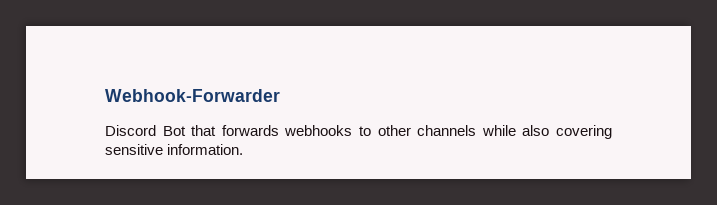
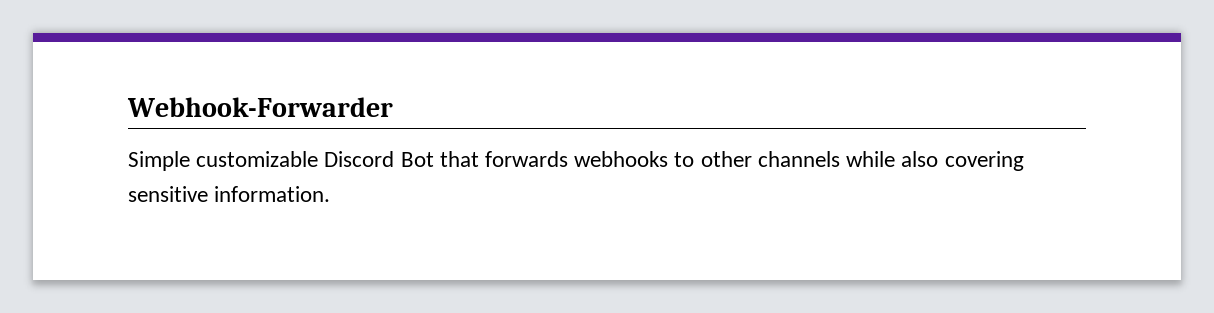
- Discord Bot that forwards webhooks to other channels while also covering sensitive information.
+ Simple customizable Discord Bot that forwards webhooks to other channels while also covering sensitive information.

